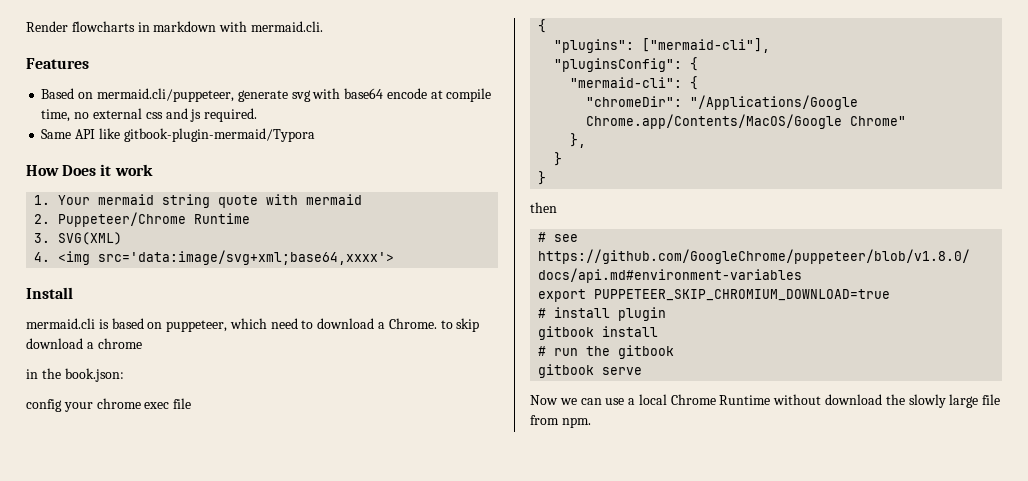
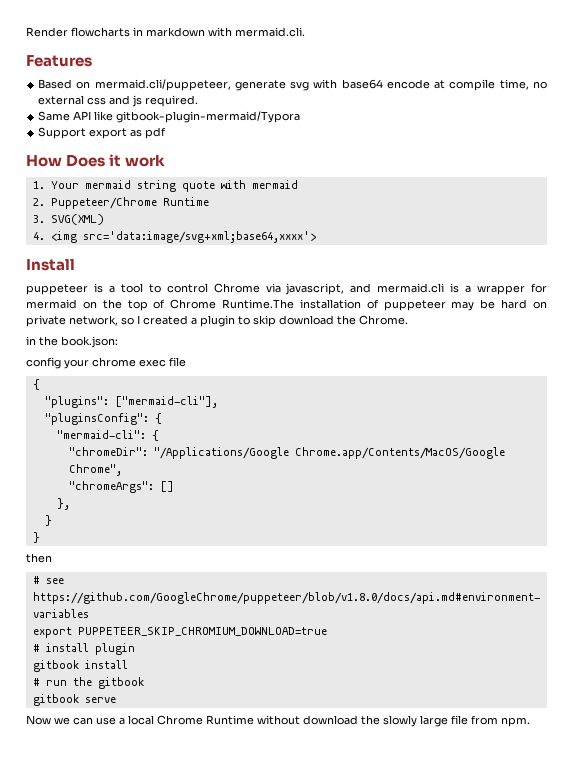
+ Support export as pdf
- mermaid.cli is based on puppeteer, which need to download a Chrome. to skip download a chrome
+ puppeteer is a tool to control Chrome via javascript, and mermaid.cli is a wrapper for mermaid on the top of Chrome Runtime.The installation of puppeteer may be hard on private network, so I created a plugin to skip download the Chrome.
- "chromeDir": "/Applications/Google Chrome.app/Contents/MacOS/Google Chrome"
+ "chromeDir": "/Applications/Google Chrome.app/Contents/MacOS/Google Chrome",
+ "chromeArgs": []

